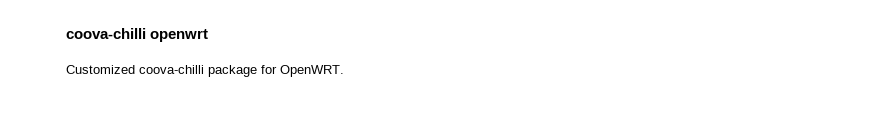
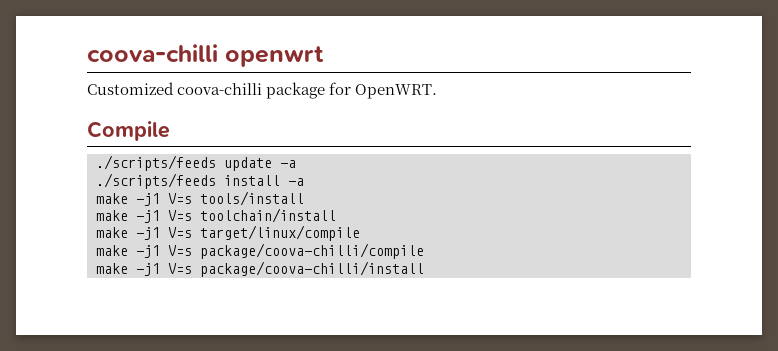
+ Compile
+ ./scripts/feeds update -a
+ ./scripts/feeds install -a
+ make -j1 V=s tools/install
+ make -j1 V=s toolchain/install
+ make -j1 V=s target/linux/compile
+ make -j1 V=s package/coova-chilli/compile
+ make -j1 V=s package/coova-chilli/install

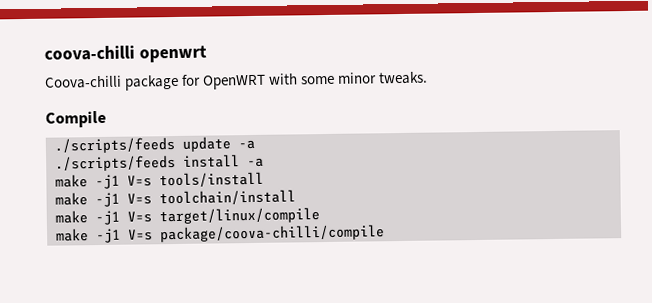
- Customized coova-chilli package for OpenWRT.
+ Coova-chilli package for OpenWRT with some minor tweaks.
- make -j1 V=s package/coova-chilli/install

